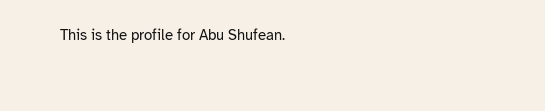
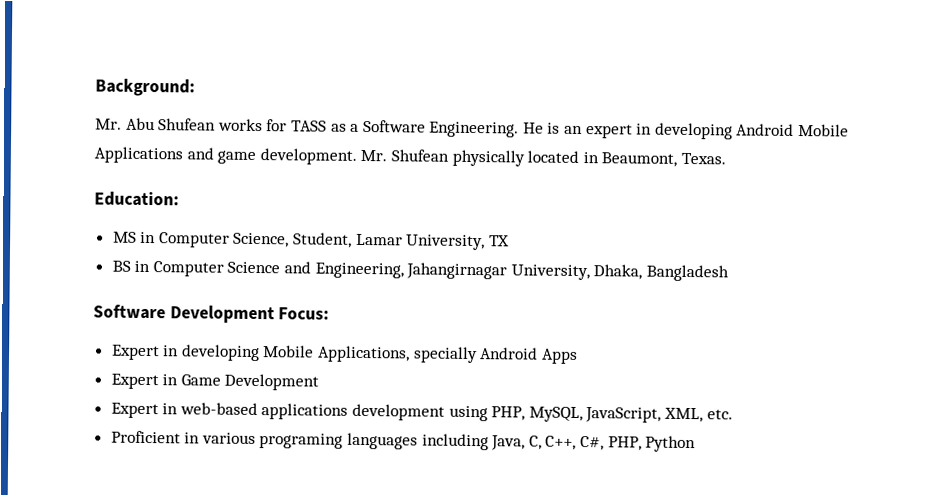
- This is the profile for Abu Shufean.
+ Background:
+ Mr. Abu Shufean works for TASS as a Software Engineering. He is an expert in developing Android Mobile Applications and game development. Mr. Shufean physically located in Beaumont, Texas.
+ Education:
+ MS in Computer Science, Student, Lamar University, TX
+ BS in Computer Science and Engineering, Jahangirnagar University, Dhaka, Bangladesh
+ Software Development Focus:
+ Expert in developing Mobile Applications, specially Android Apps
+ Expert in Game Development
+ Expert in web-based applications development using PHP, MySQL, JavaScript, XML, etc.
+ Proficient in various programing languages including Java, C, C++, C#, PHP, Python

